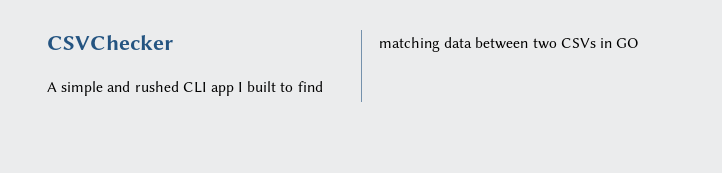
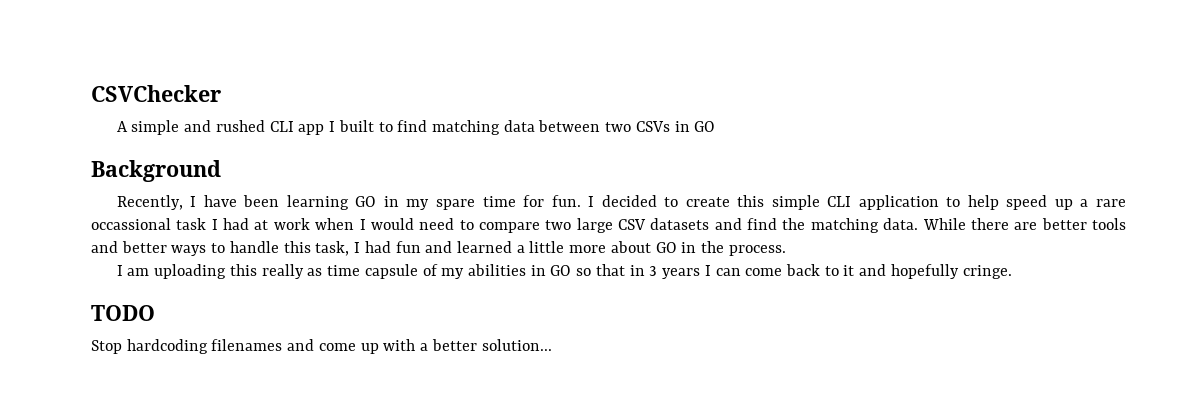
+ Background
+ Recently, I have been learning GO in my spare time for fun. I decided to create this simple CLI application to help speed up a rare occassional task I had at work when I would need to compare two large CSV datasets and find the matching data. While there are better tools and better ways to handle this task, I had fun and learned a little more about GO in the process.
+ I am uploading this really as time capsule of my abilities in GO so that in 3 years I can come back to it and hopefully cringe.
+ TODO
+ Stop hardcoding filenames and come up with a better solution...

